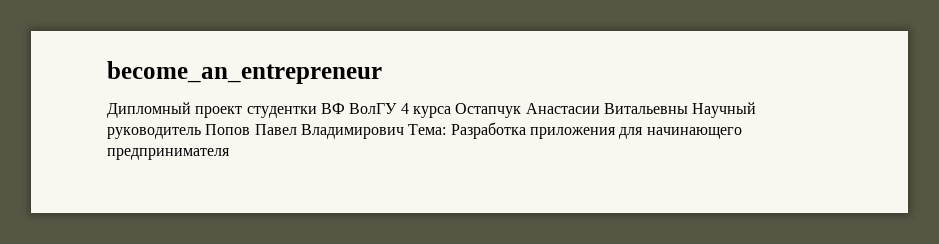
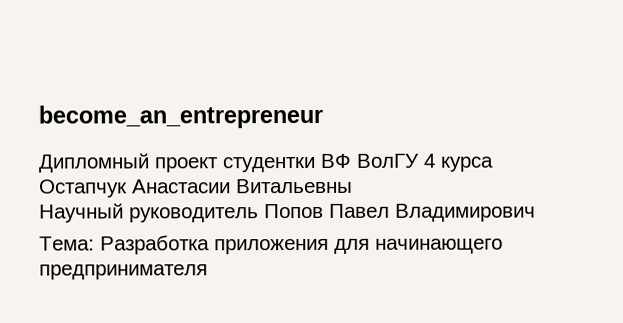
- Дипломный проект студентки ВФ ВолГУ 4 курса Остапчук Анастасии Витальевны Научный руководитель Попов Павел Владимирович Тема: Разработка приложения для начинающего предпринимателя
+ Дипломный проект студентки ВФ ВолГУ 4 курса Остапчук Анастасии Витальевны
+ Научный руководитель Попов Павел Владимирович
+ Тема: Разработка приложения для начинающего предпринимателя

